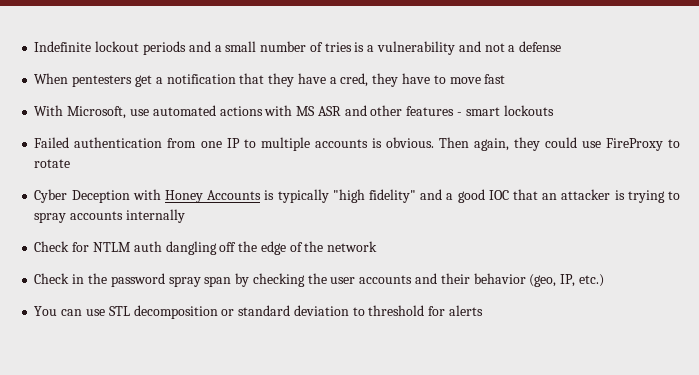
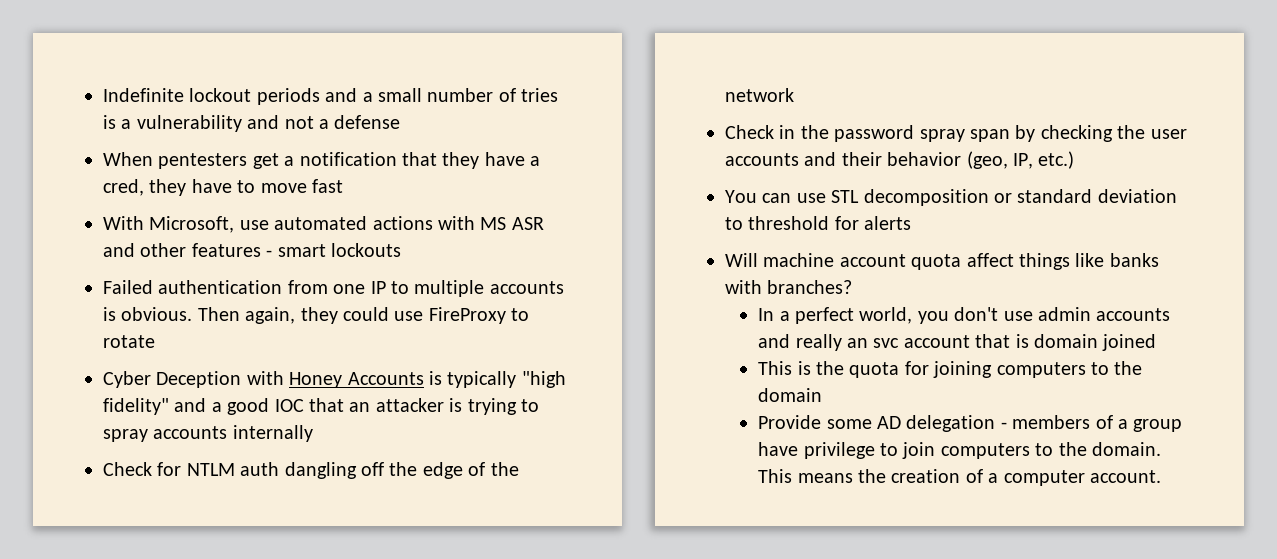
+ Will machine account quota affect things like banks with branches?
+ In a perfect world, you don't use admin accounts and really an svc account that is domain joined
+ This is the quota for joining computers to the domain
+ Provide some AD delegation - members of a group have privilege to join computers to the domain. This means the creation of a computer account.

